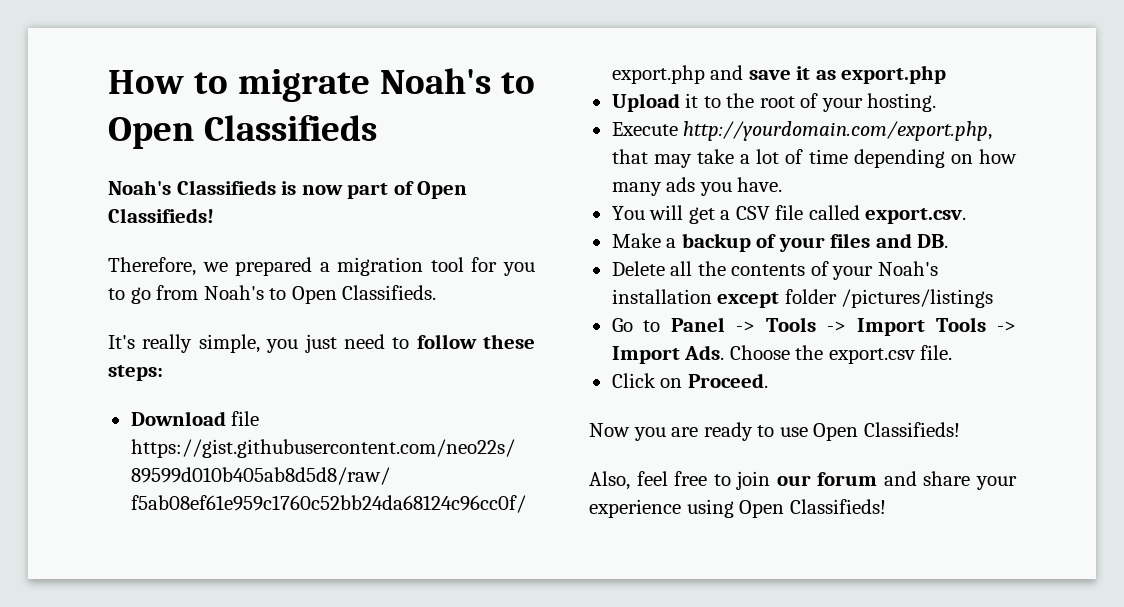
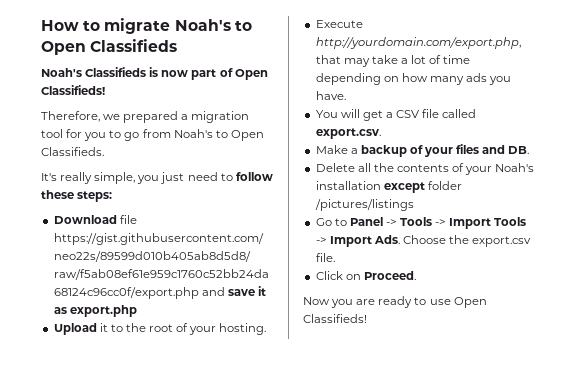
- Also, feel free to join our forum and share your experience using Open Classifieds!

